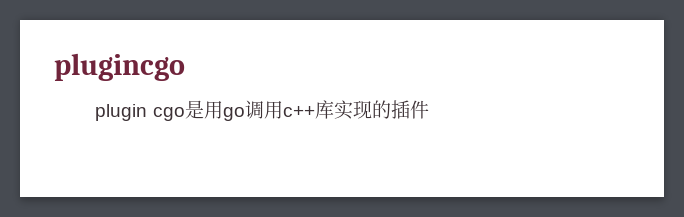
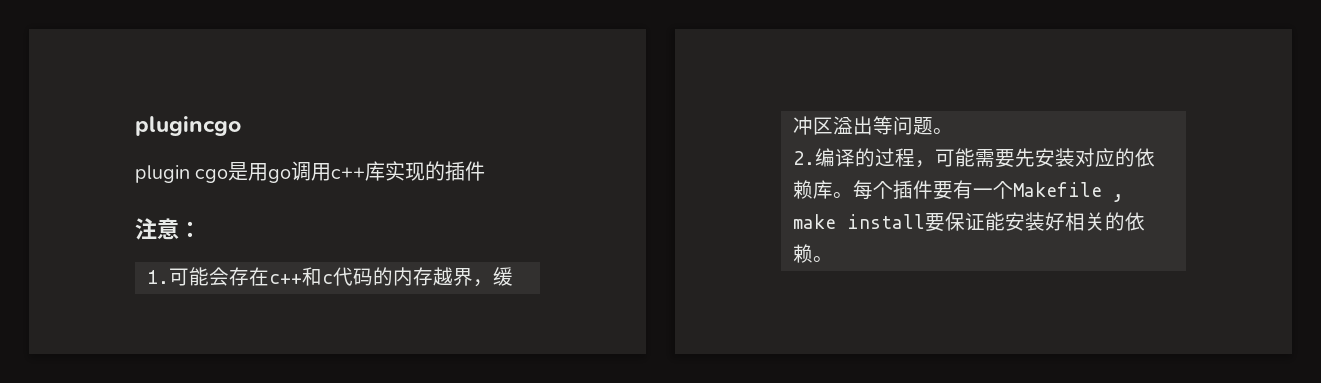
+ 注意：
+ 1.可能会存在c++和c代码的内存越界，缓冲区溢出等问题。
+ 2.编译的过程，可能需要先安装对应的依赖库。每个插件要有一个Makefile , make install要保证能安装好相关的依赖。

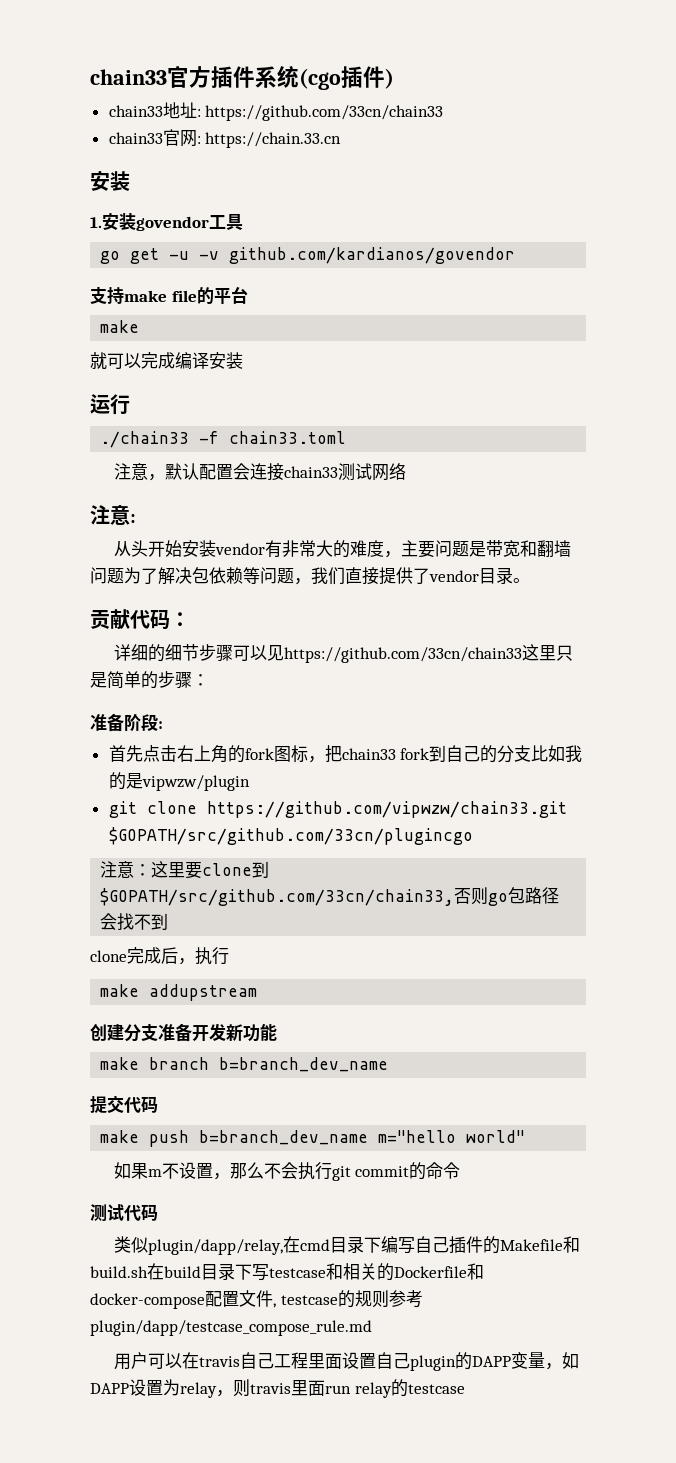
- plugincgo
- plugin cgo是用go调用c++库实现的插件
- 注意：
- 1.可能会存在c++和c代码的内存越界，缓冲区溢出等问题。
- 2.编译的过程，可能需要先安装对应的依赖库。每个插件要有一个Makefile , make install要保证能安装好相关的依赖。
+ chain33官方插件系统(cgo插件)
+ chain33地址: https://github.com/33cn/chain33
+ chain33官网: https://chain.33.cn
+ 安装
+ 1.安装govendor工具
+ go get -u -v github.com/kardianos/govendor
+ 支持make file的平台
+ make
+ 就可以完成编译安装
+ 运行
+ ./chain33 -f chain33.toml
+ 注意，默认配置会连接chain33测试网络
+ 注意:
+ 从头开始安装vendor有非常大的难度，主要问题是带宽和翻墙问题为了解决包依赖等问题，我们直接提供了vendor目录。
+ 贡献代码：
+ 详细的细节步骤可以见https://github.com/33cn/chain33这里只是简单的步骤：
+ 准备阶段:
+ 首先点击右上角的fork图标，把chain33 fork到自己的分支比如我的是vipwzw/plugin
+ git clone https://github.com/vipwzw/chain33.git $GOPATH/src/github.com/33cn/plugincgo
+ 注意：这里要clone到$GOPATH/src/github.com/33cn/chain33,否则go包路径会找不到
+ clone完成后，执行
+ make addupstream
+ 创建分支准备开发新功能
+ make branch b=branch_dev_name
+ 提交代码
+ make push b=branch_dev_name m="hello world"
+ 如果m不设置，那么不会执行git commit的命令
+ 测试代码
+ 类似plugin/dapp/relay,在cmd目录下编写自己插件的Makefile和build.sh在build目录下写testcase和相关的Dockerfile和docker-compose配置文件, testcase的规则参考plugin/dapp/testcase_compose_rule.md
+ 用户可以在travis自己工程里面设置自己plugin的DAPP变量，如DAPP设置为relay，则travis里面run relay的testcase

